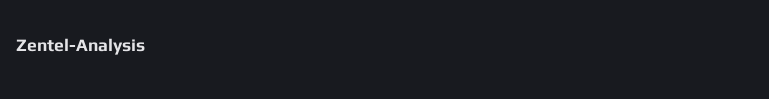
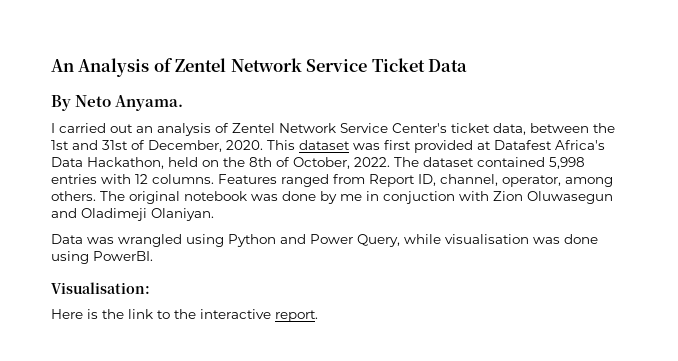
- Zentel-Analysis
+ An Analysis of Zentel Network Service Ticket Data
+ By Neto Anyama.
+ I carried out an analysis of Zentel Network Service Center's ticket data, between the 1st and 31st of December, 2020. This dataset was first provided at Datafest Africa's Data Hackathon, held on the 8th of October, 2022. The dataset contained 5,998 entries with 12 columns. Features ranged from Report ID, channel, operator, among others. The original notebook was done by me in conjuction with Zion Oluwasegun and Oladimeji Olaniyan.
+ Data was wrangled using Python and Power Query, while visualisation was done using PowerBI.
+ Visualisation:
+ Here is the link to the interactive report.

